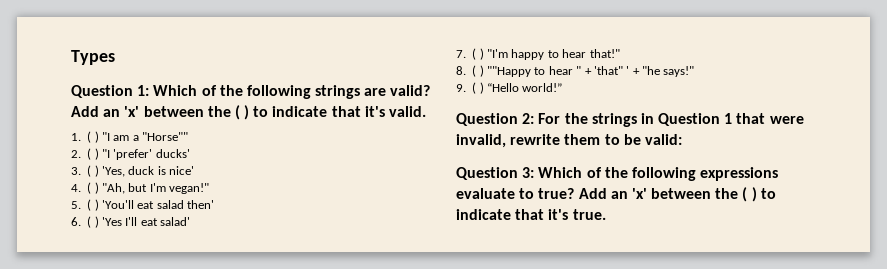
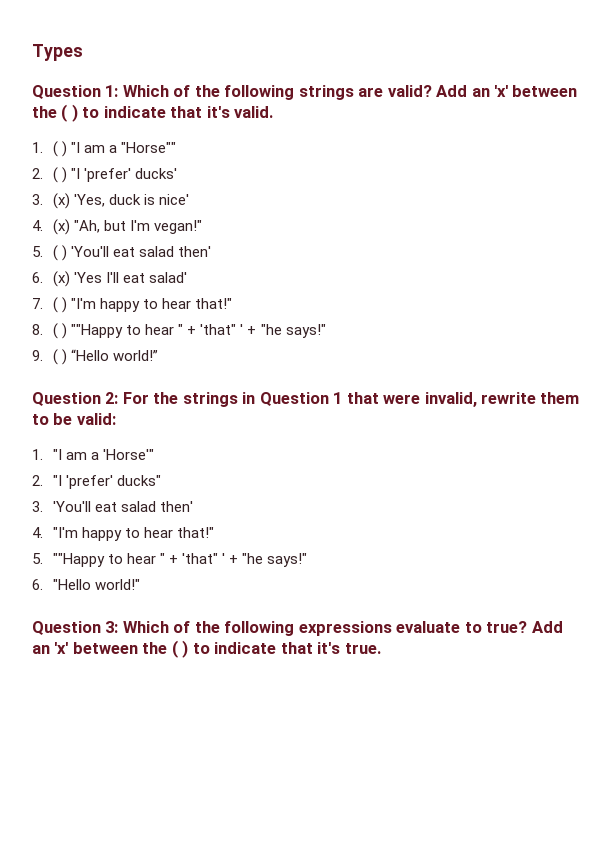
- 3. ( ) 'Yes, duck is nice'
+ 3. (x) 'Yes, duck is nice'
- 4. ( ) "Ah, but I'm vegan!"
+ 4. (x) "Ah, but I'm vegan!"
- 6. ( ) 'Yes I'll eat salad'
+ 6. (x) 'Yes I'll eat salad'
+ 1. "I am a 'Horse'"
+ 2. "I 'prefer' ducks"
+ 3. 'You'll eat salad then'
+ 4. "I'm happy to hear that!"
+ 5. ""Happy to hear " + 'that" ' + "he says!"
+ 6. "Hello world!"

